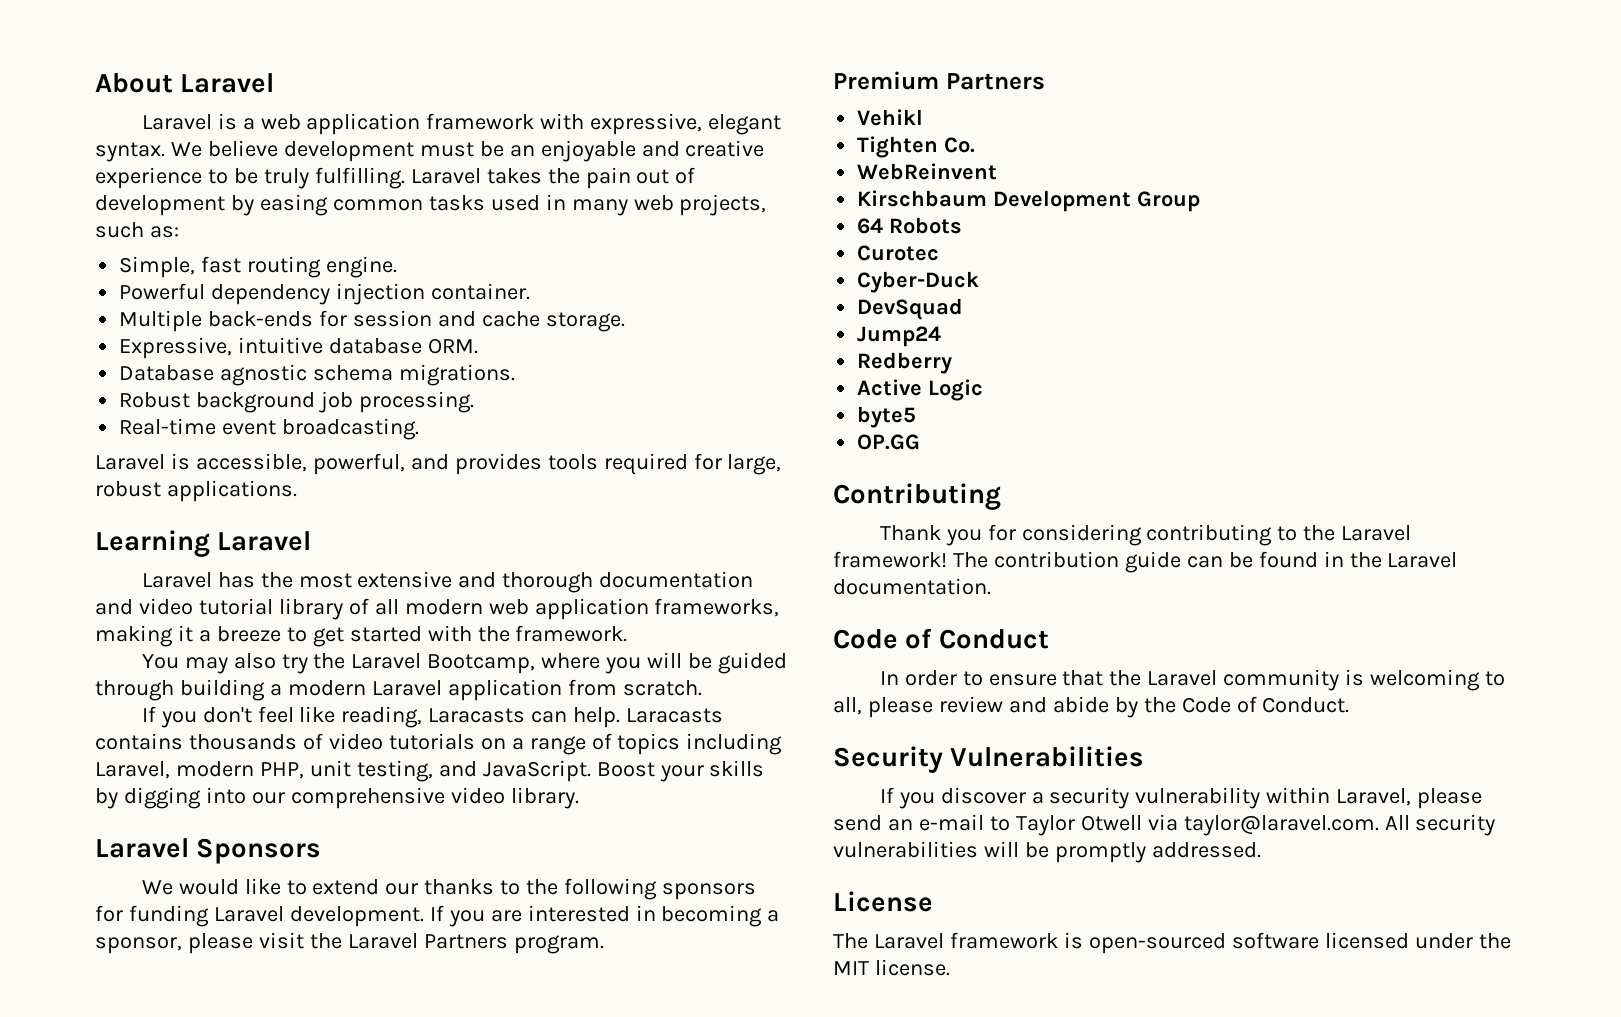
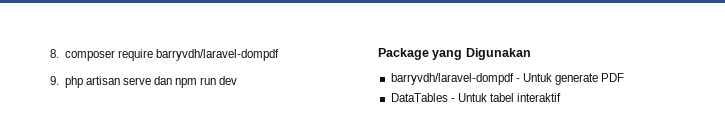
- About Laravel
- Laravel is a web application framework with expressive, elegant syntax. We believe development must be an enjoyable and creative experience to be truly fulfilling. Laravel takes the pain out of development by easing common tasks used in many web projects, such as:
- Simple, fast routing engine.
- Powerful dependency injection container.
- Multiple back-ends for session and cache storage.
- Expressive, intuitive database ORM.
- Database agnostic schema migrations.
- Robust background job processing.
- Real-time event broadcasting.
- Laravel is accessible, powerful, and provides tools required for large, robust applications.
- Learning Laravel
- Laravel has the most extensive and thorough documentation and video tutorial library of all modern web application frameworks, making it a breeze to get started with the framework.
- You may also try the Laravel Bootcamp, where you will be guided through building a modern Laravel application from scratch.
- If you don't feel like reading, Laracasts can help. Laracasts contains thousands of video tutorials on a range of topics including Laravel, modern PHP, unit testing, and JavaScript. Boost your skills by digging into our comprehensive video library.
- Laravel Sponsors
- We would like to extend our thanks to the following sponsors for funding Laravel development. If you are interested in becoming a sponsor, please visit the Laravel Partners program.
- Premium Partners
- Vehikl
- Tighten Co.
- WebReinvent
- Kirschbaum Development Group
- 64 Robots
- Curotec
- Cyber-Duck
- DevSquad
- Jump24
- Redberry
- Active Logic
- byte5
- OP.GG
- Contributing
- Thank you for considering contributing to the Laravel framework! The contribution guide can be found in the Laravel documentation.
- Code of Conduct
- In order to ensure that the Laravel community is welcoming to all, please review and abide by the Code of Conduct.
- Security Vulnerabilities
- If you discover a security vulnerability within Laravel, please send an e-mail to Taylor Otwell via taylor@laravel.com. All security vulnerabilities will be promptly addressed.
- License
- The Laravel framework is open-sourced software licensed under the MIT license.
+ 8. composer require barryvdh/laravel-dompdf
+ 9. php artisan serve dan npm run dev
+ Package yang Digunakan
+ barryvdh/laravel-dompdf - Untuk generate PDF
+ DataTables - Untuk tabel interaktif

